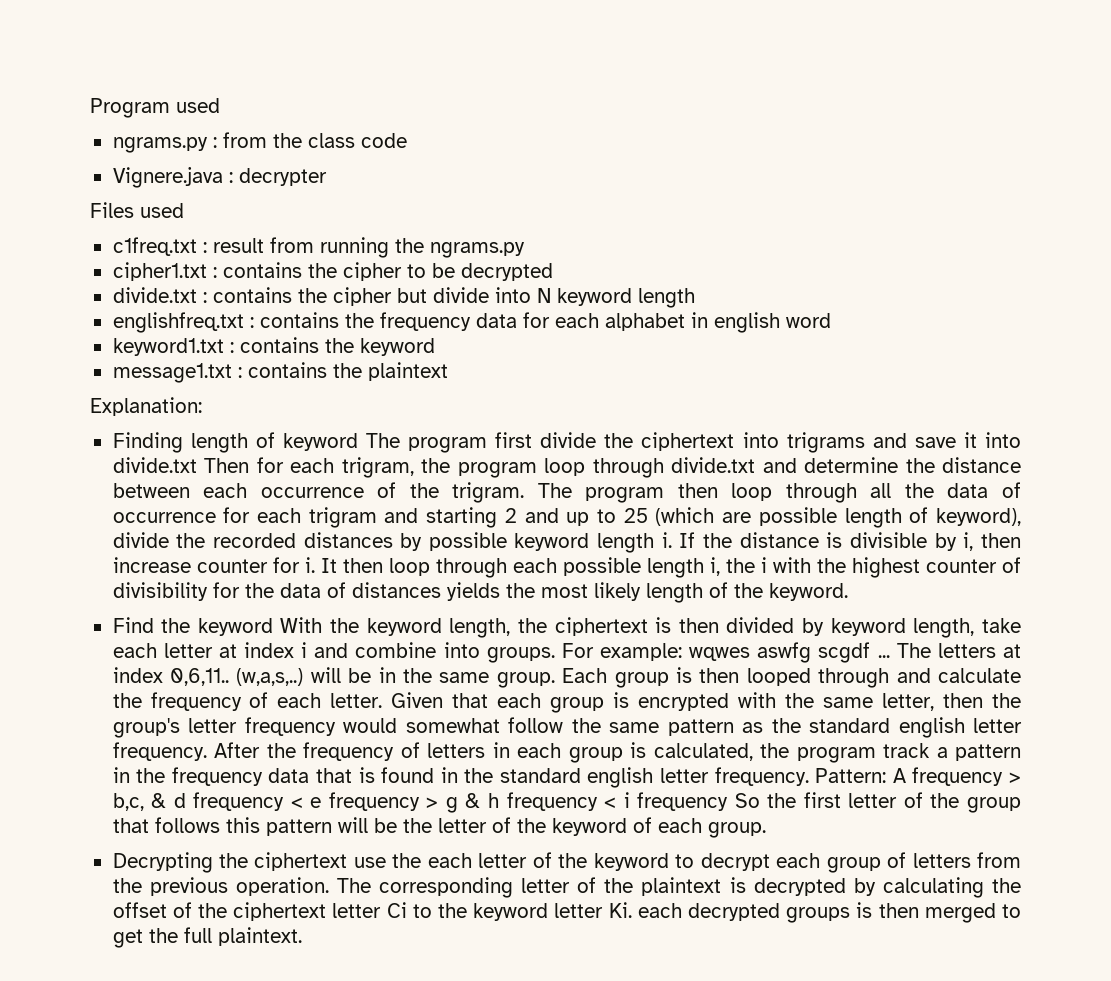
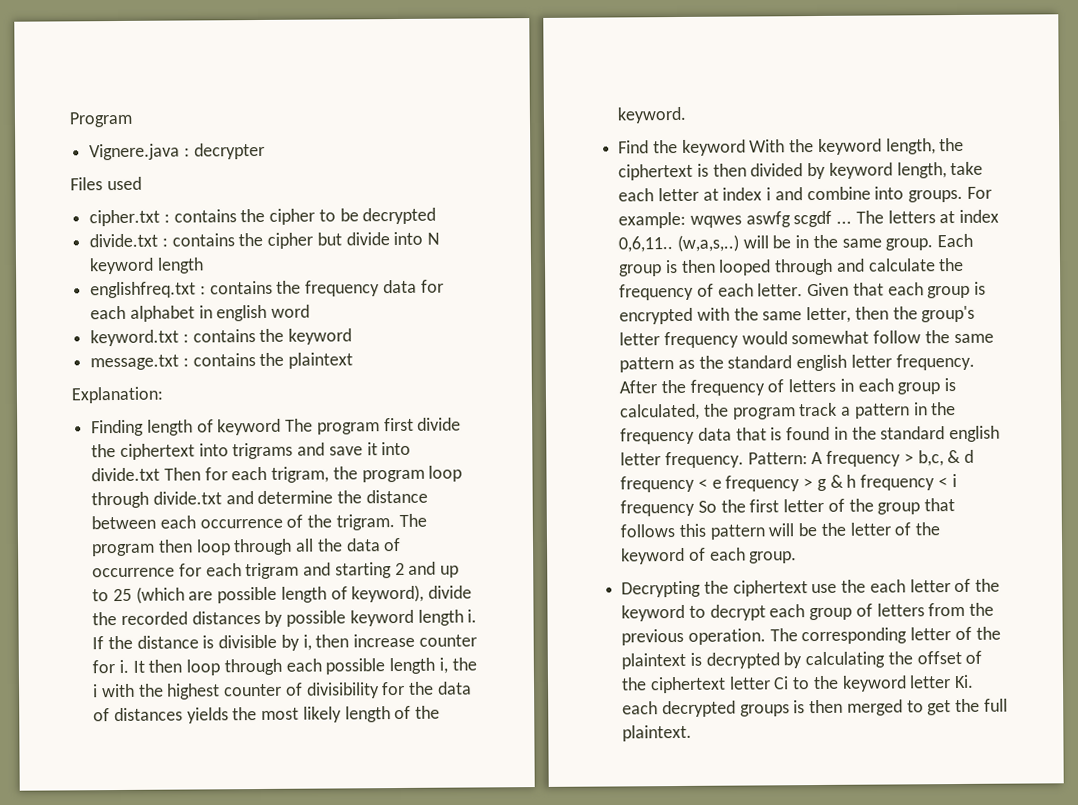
- Program used
- ngrams.py : from the class code
+ Program
- c1freq.txt : result from running the ngrams.py
- cipher1.txt : contains the cipher to be decrypted
+ cipher.txt : contains the cipher to be decrypted
- keyword1.txt : contains the keyword
+ keyword.txt : contains the keyword
- message1.txt : contains the plaintext
+ message.txt : contains the plaintext

